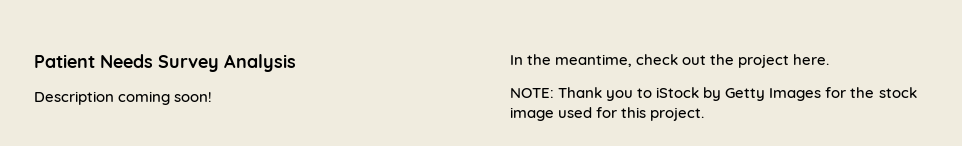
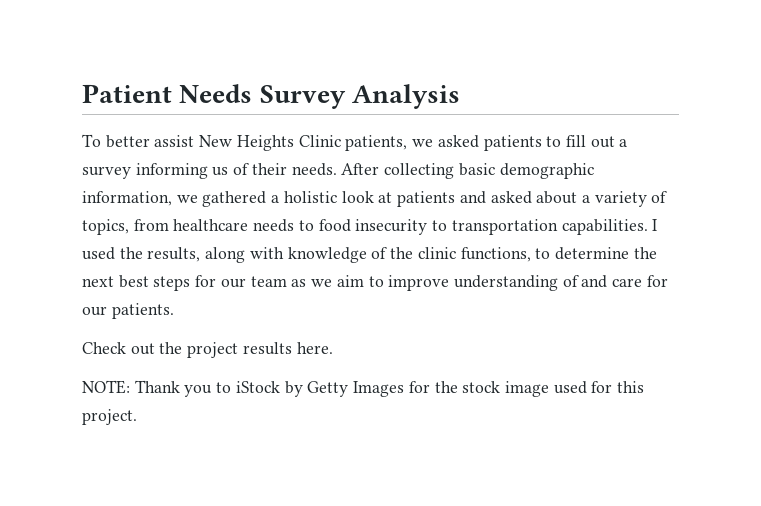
- Description coming soon!
- In the meantime, check out the project here.
+ To better assist New Heights Clinic patients, we asked patients to fill out a survey informing us of their needs. After collecting basic demographic information, we gathered a holistic look at patients and asked about a variety of topics, from healthcare needs to food insecurity to transportation capabilities. I used the results, along with knowledge of the clinic functions, to determine the next best steps for our team as we aim to improve understanding of and care for our patients.
+ Check out the project results here.

